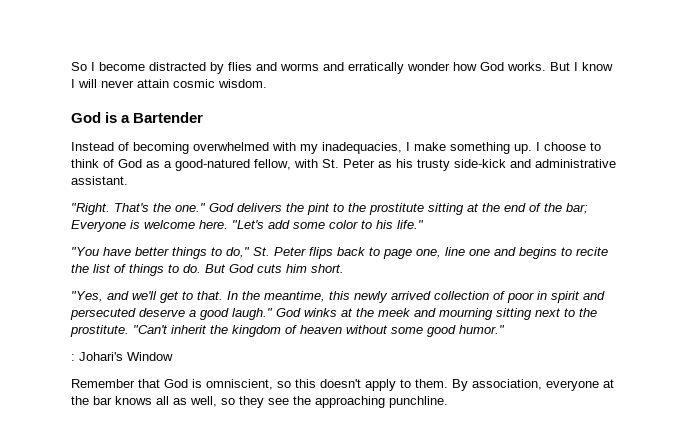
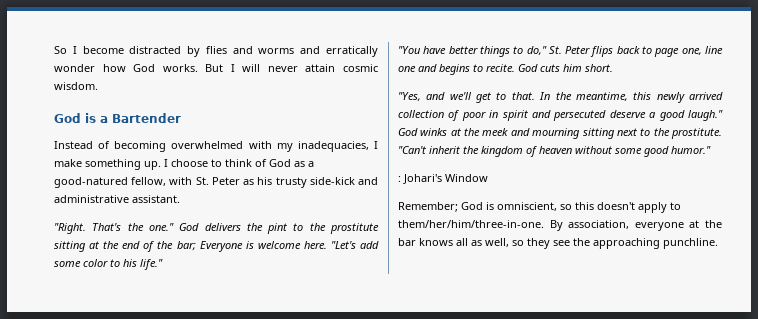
- But I know I will never attain cosmic wisdom.
+ But I will never attain cosmic wisdom.
- "You have better things to do," St. Peter flips back to page one, line one and begins to recite the list of things to do. But God cuts him short.
+ "You have better things to do," St. Peter flips back to page one, line one and begins to recite. God cuts him short.
- Remember that God is omniscient, so this doesn't apply to them.
+ Remember; God is omniscient, so this doesn't apply to them/her/him/three-in-one.

